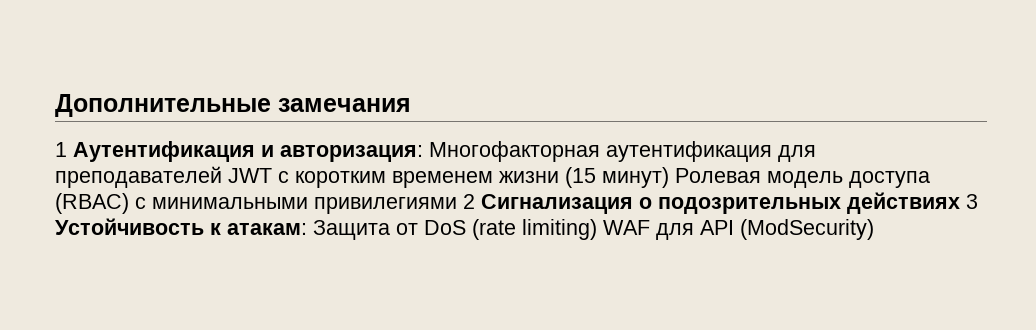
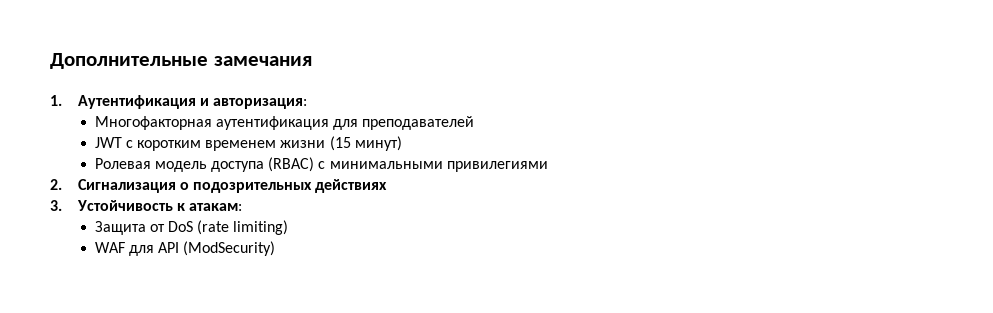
- 1 Аутентификация и авторизация: Многофакторная аутентификация для преподавателей JWT с коротким временем жизни (15 минут) Ролевая модель доступа (RBAC) с минимальными привилегиями 2 Сигнализация о подозрительных действиях 3 Устойчивость к атакам: Защита от DoS (rate limiting) WAF для API (ModSecurity)
+ 1. Аутентификация и авторизация:
+ Многофакторная аутентификация для преподавателей
+ JWT с коротким временем жизни (15 минут)
+ Ролевая модель доступа (RBAC) с минимальными привилегиями
+ 2. Сигнализация о подозрительных действиях
+ 3. Устойчивость к атакам:
+ Защита от DoS (rate limiting)
+ WAF для API (ModSecurity)

